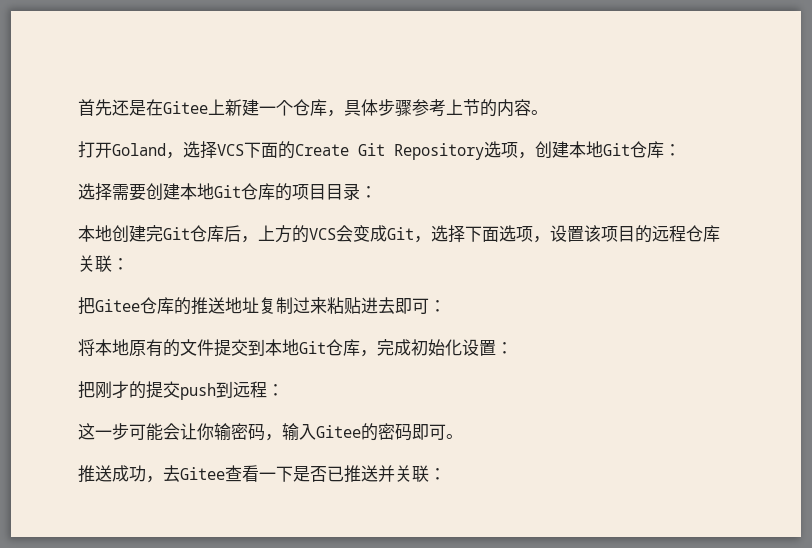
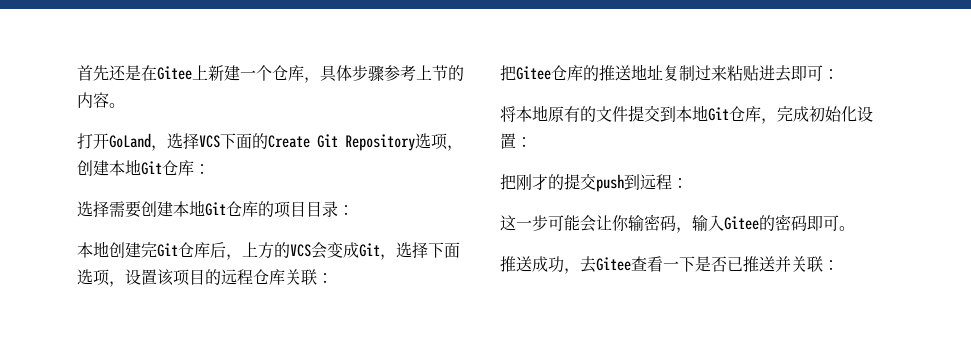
- 打开Goland，选择VCS下面的Create Git Repository选项，创建本地Git仓库：
+ 打开GoLand，选择VCS下面的Create Git Repository选项，创建本地Git仓库：

